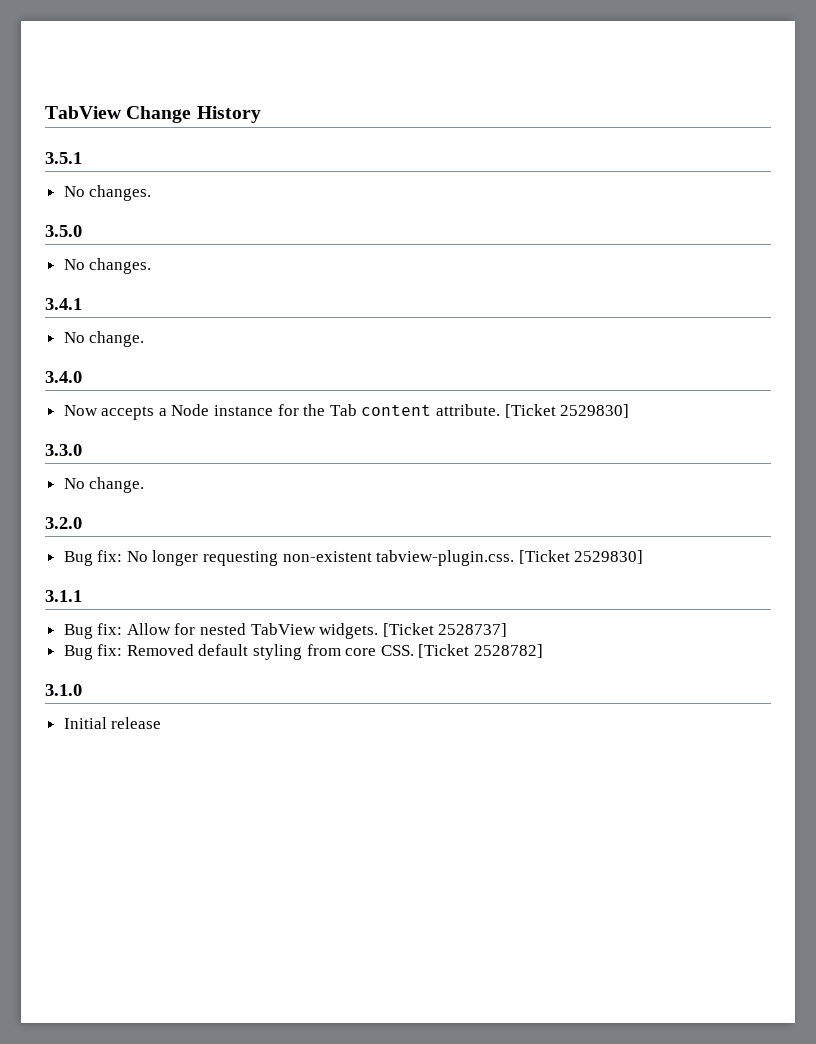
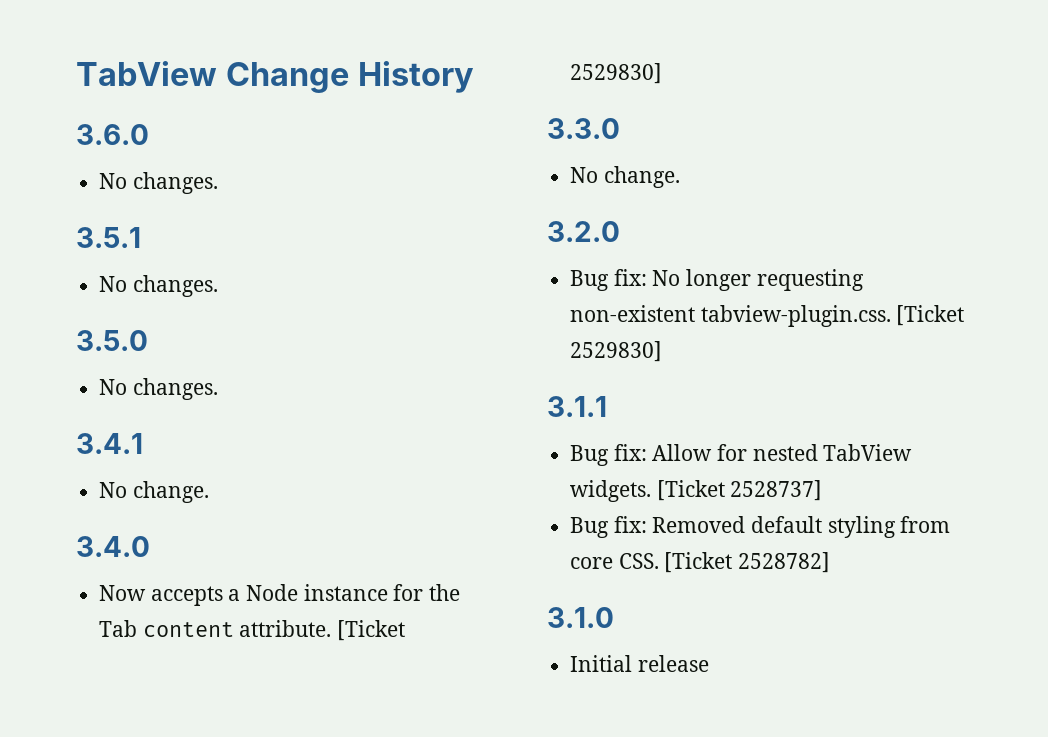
+ 3.6.0
+ No changes.

